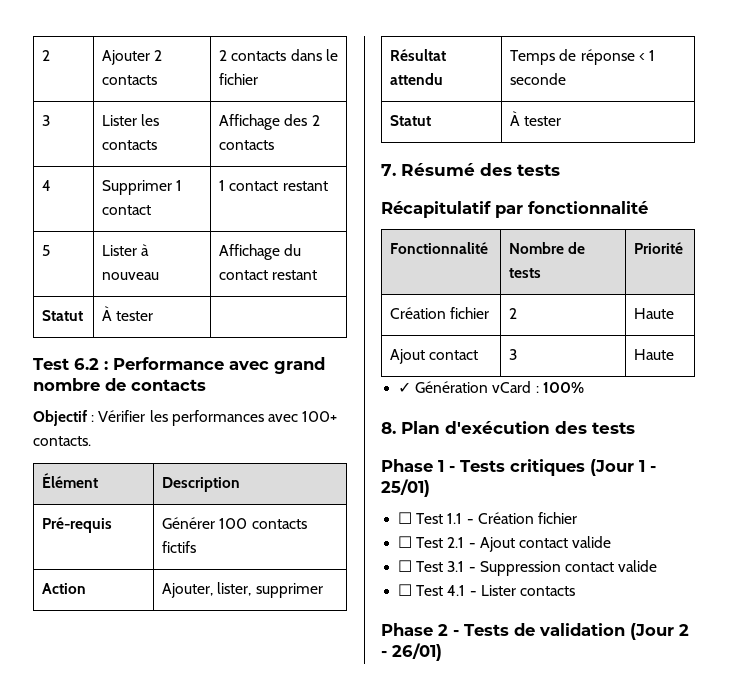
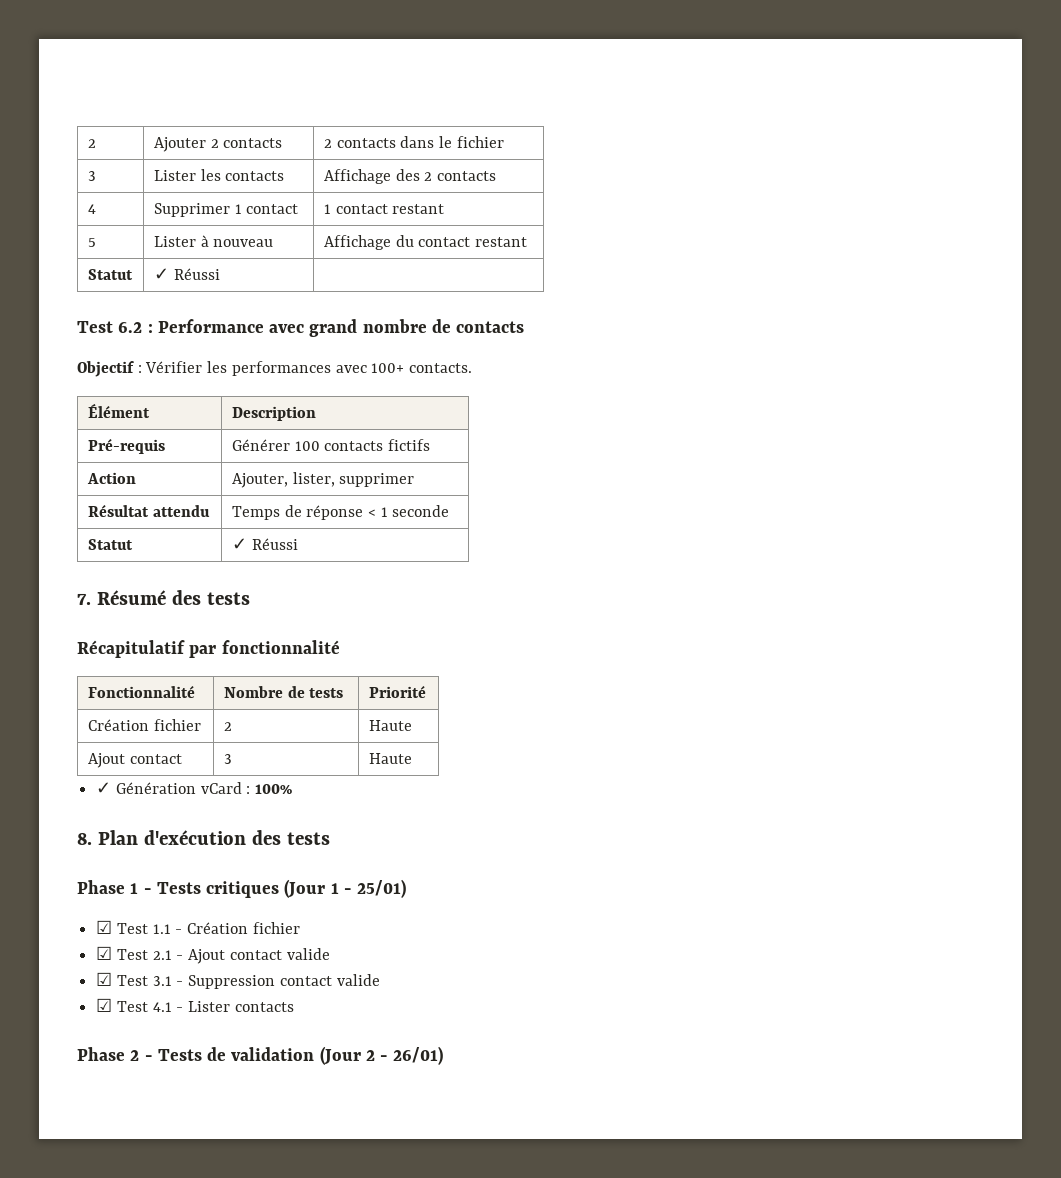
- Statut | À tester |
+ Statut | ✓ Réussi |
  Résultat attendu | Temps de réponse < 1 seconde
- Statut | À tester
+ Statut | ✓ Réussi
- ☐ Test 1.1 - Création fichier
+ ☑ Test 1.1 - Création fichier
- ☐ Test 2.1 - Ajout contact valide
+ ☑ Test 2.1 - Ajout contact valide
- ☐ Test 3.1 - Suppression contact valide
+ ☑ Test 3.1 - Suppression contact valide
- ☐ Test 4.1 - Lister contacts
+ ☑ Test 4.1 - Lister contacts

